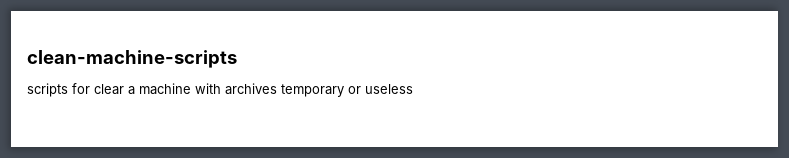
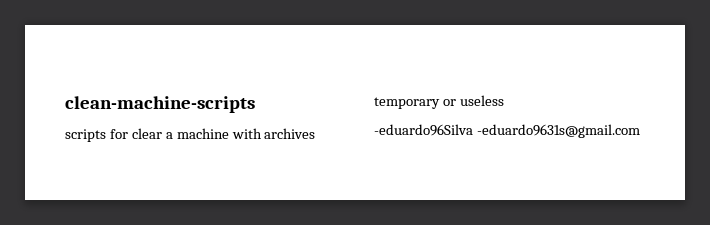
+ -eduardo96Silva -eduardo9631s@gmail.com

